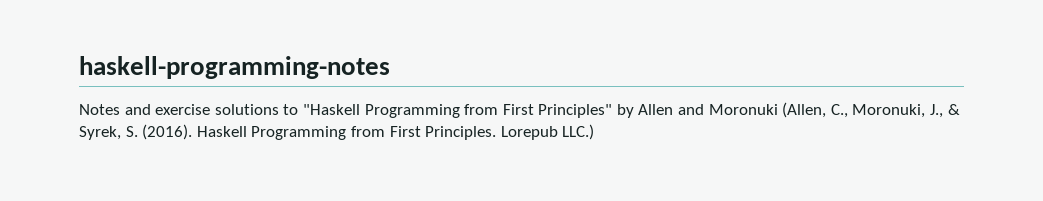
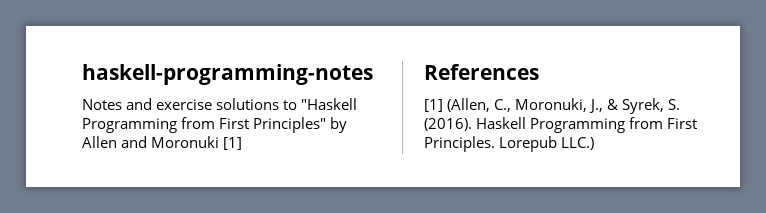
- Notes and exercise solutions to "Haskell Programming from First Principles" by Allen and Moronuki (Allen, C., Moronuki, J., & Syrek, S. (2016).
+ Notes and exercise solutions to "Haskell Programming from First Principles" by Allen and Moronuki [1]
+ References
+ [1] (Allen, C., Moronuki, J., & Syrek, S. (2016).

